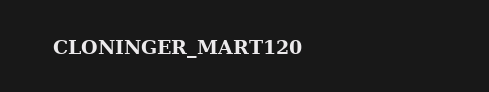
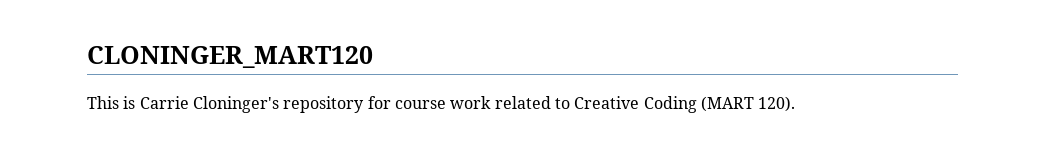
+ This is Carrie Cloninger's repository for course work related to Creative Coding (MART 120).

